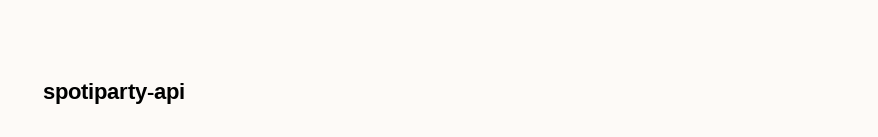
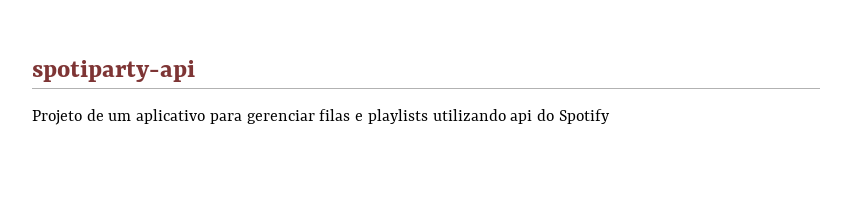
+ Projeto de um aplicativo para gerenciar filas e playlists utilizando api do Spotify

